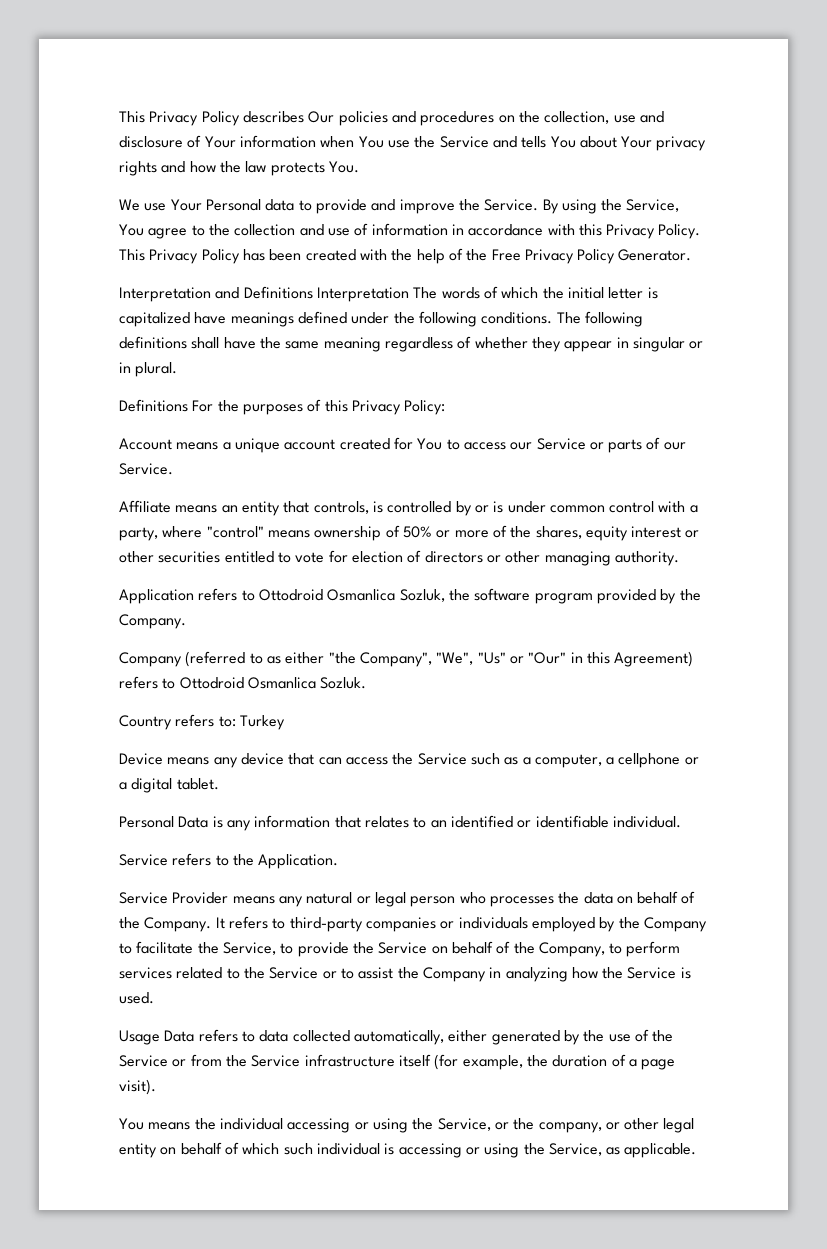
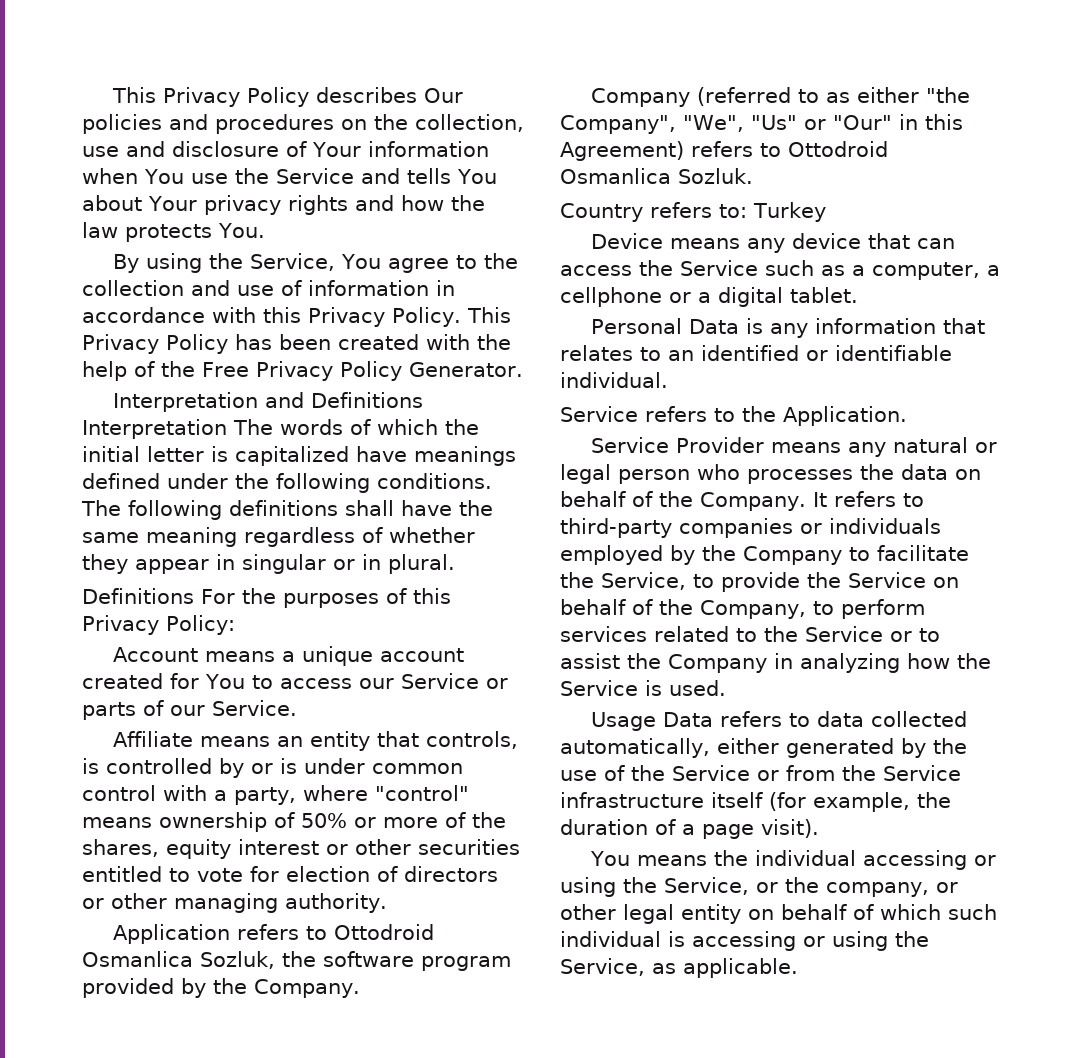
- We use Your Personal data to provide and improve the Service.

